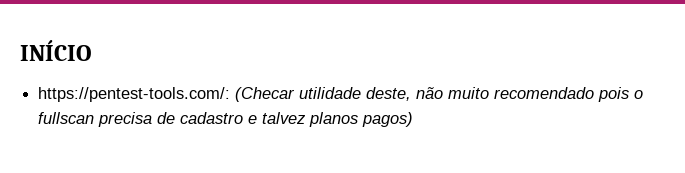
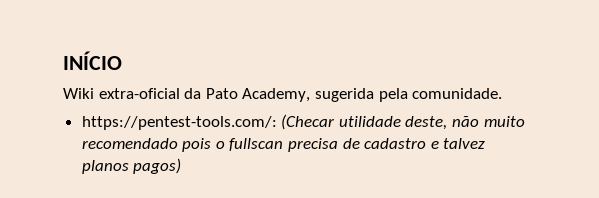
+ Wiki extra-oficial da Pato Academy, sugerida pela comunidade.

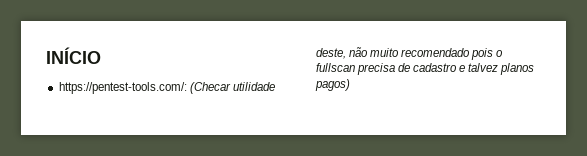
- Wiki extra-oficial da Pato Academy, sugerida pela comunidade.

